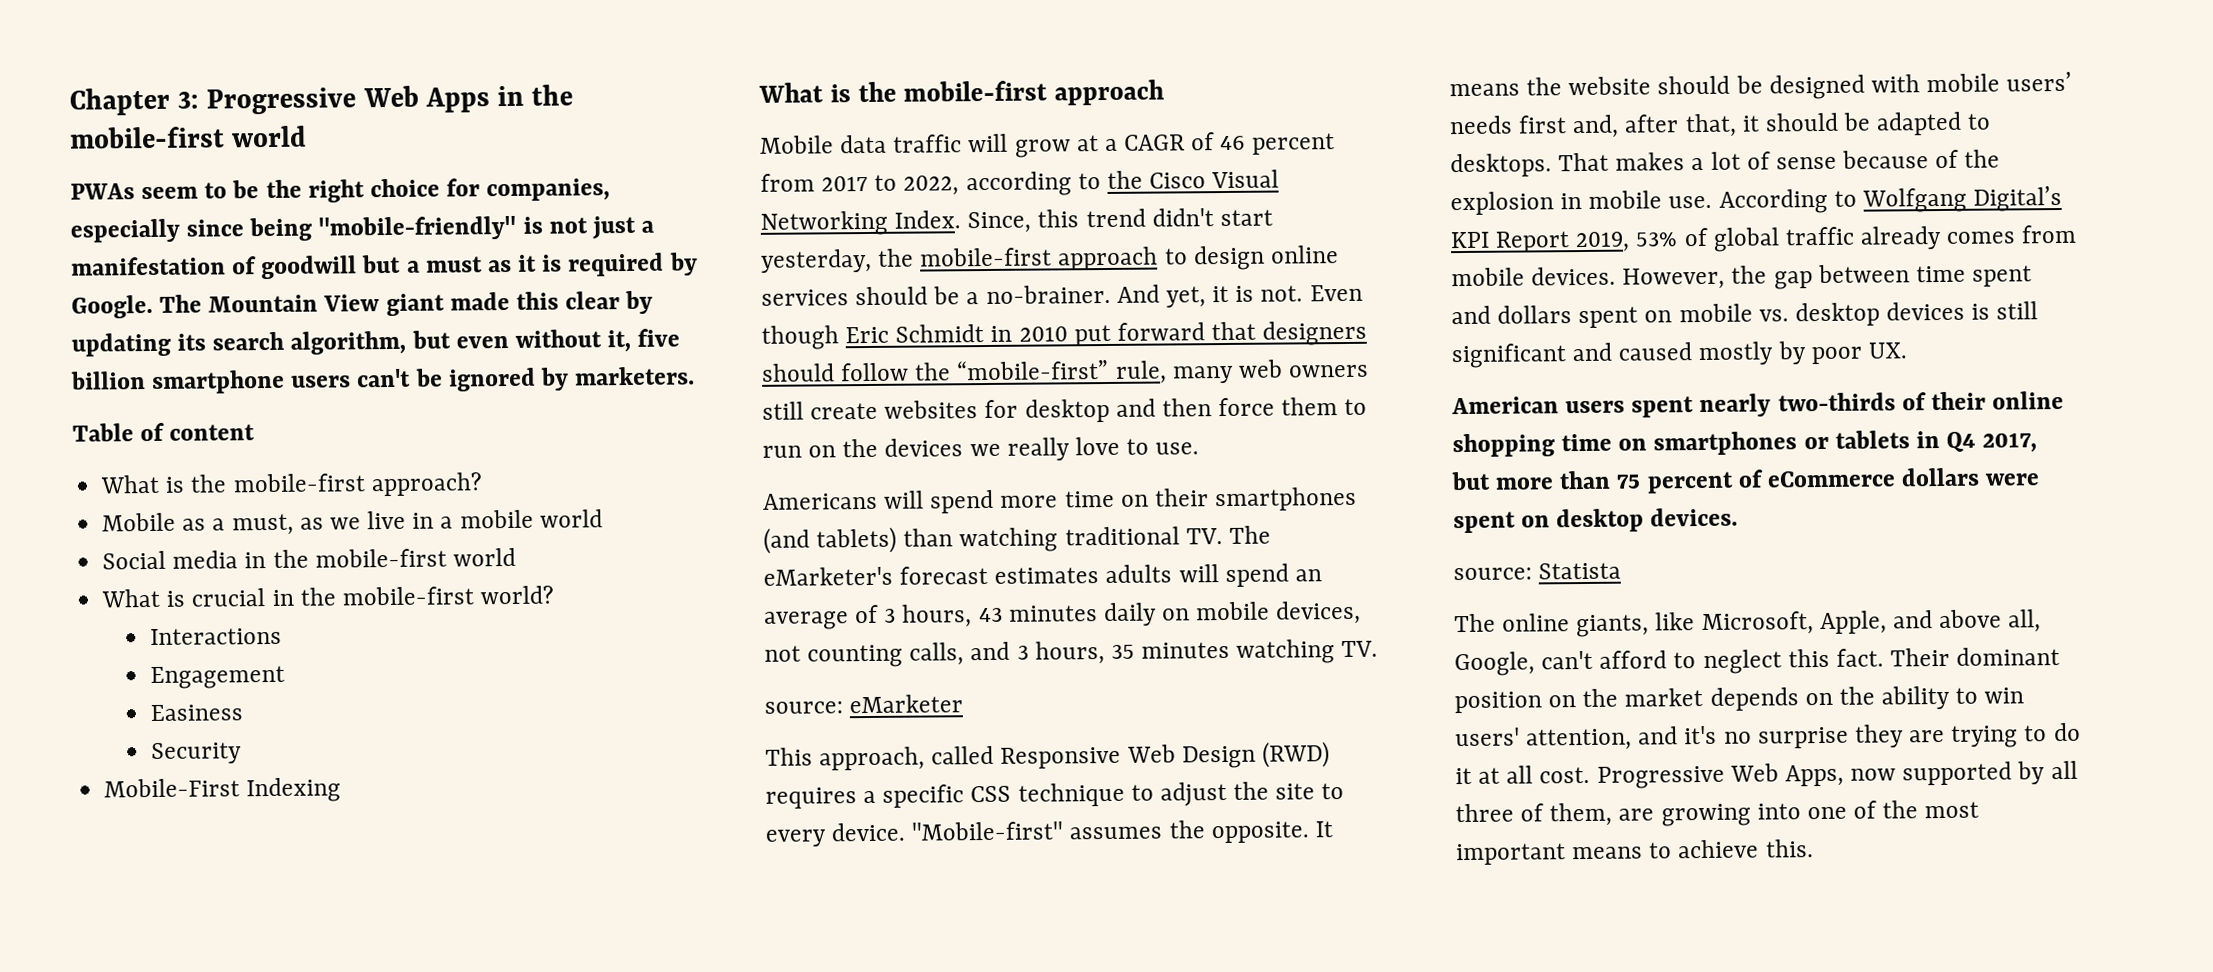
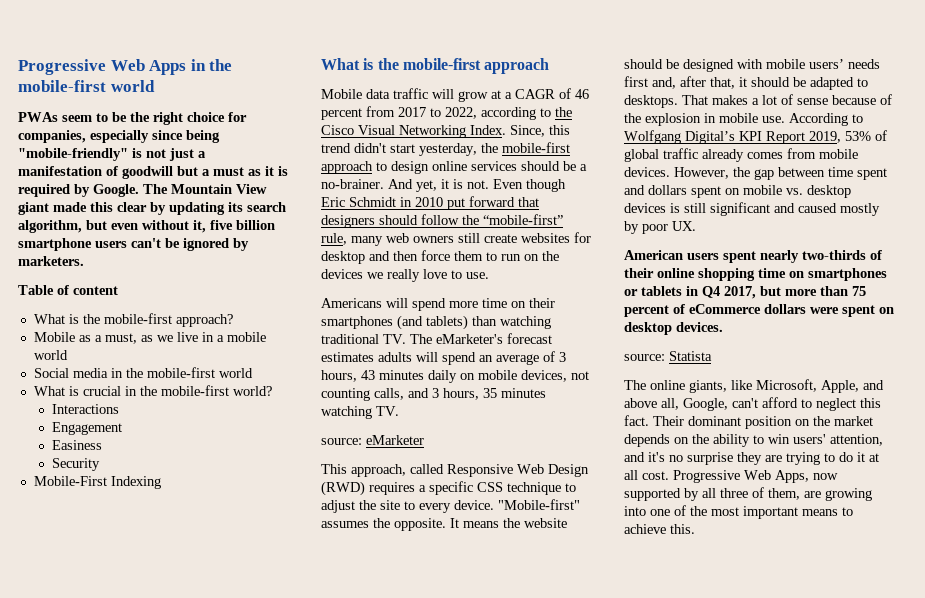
- Chapter 3: Progressive Web Apps in the mobile-first world
+ Progressive Web Apps in the mobile-first world

